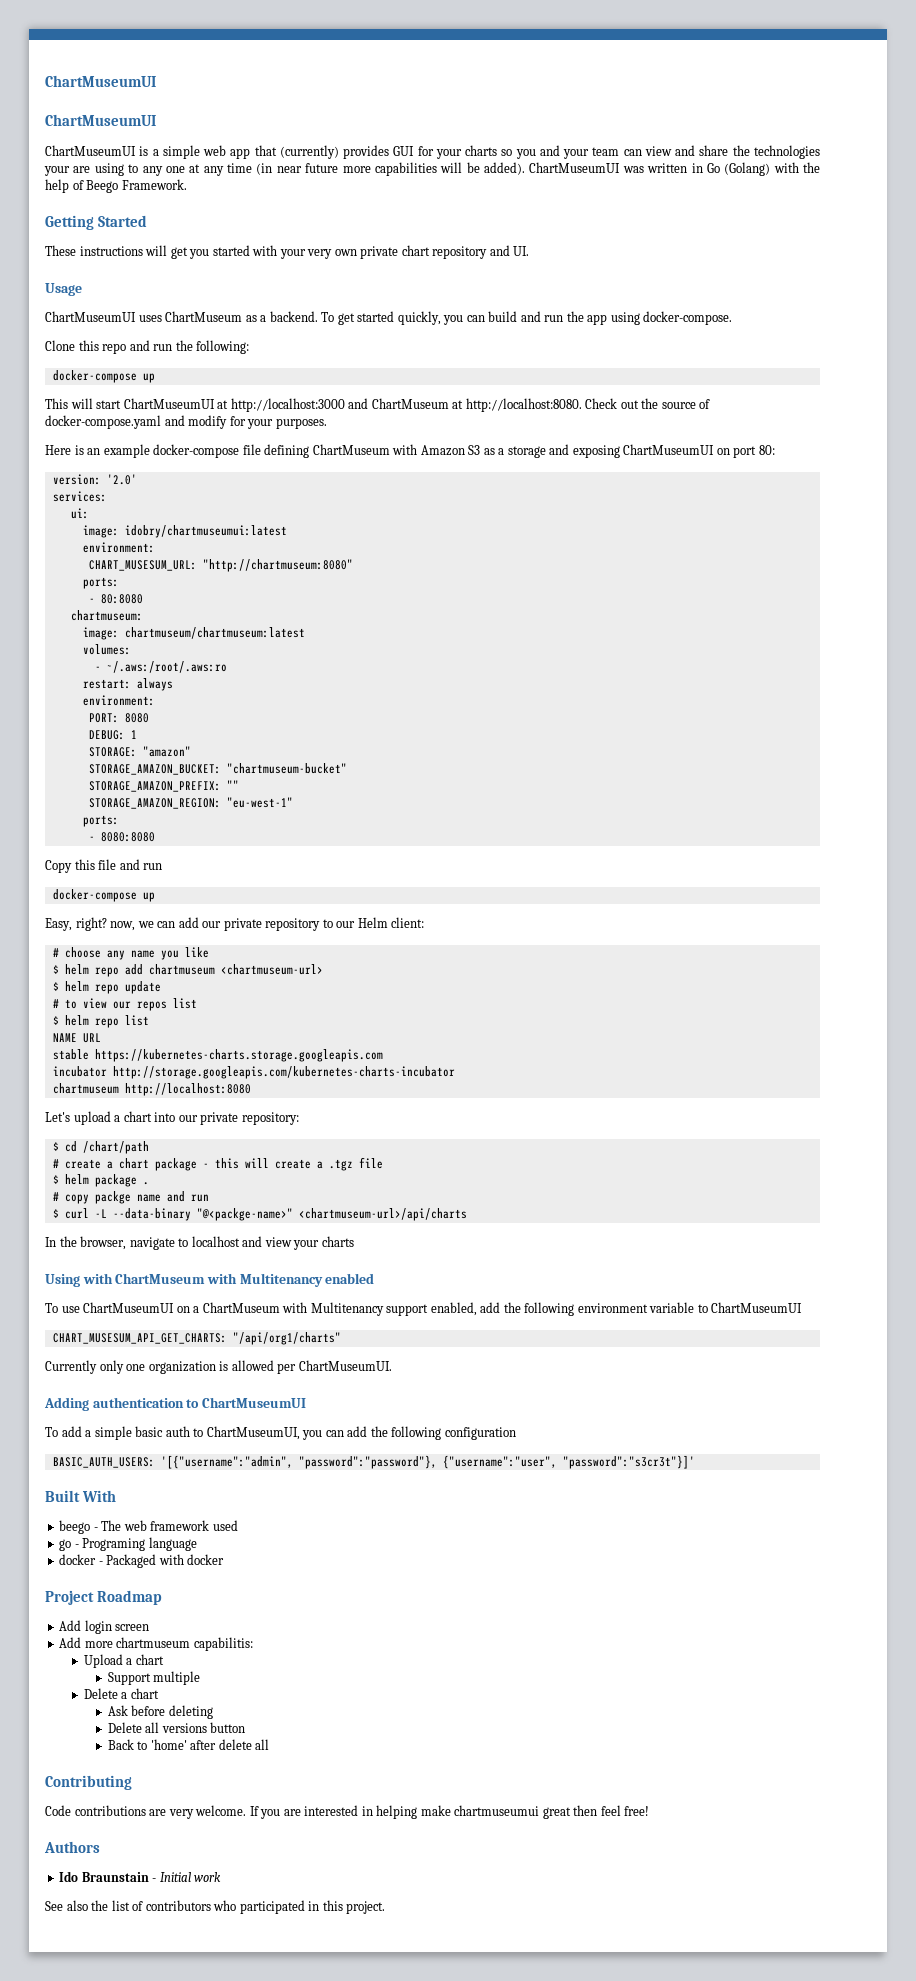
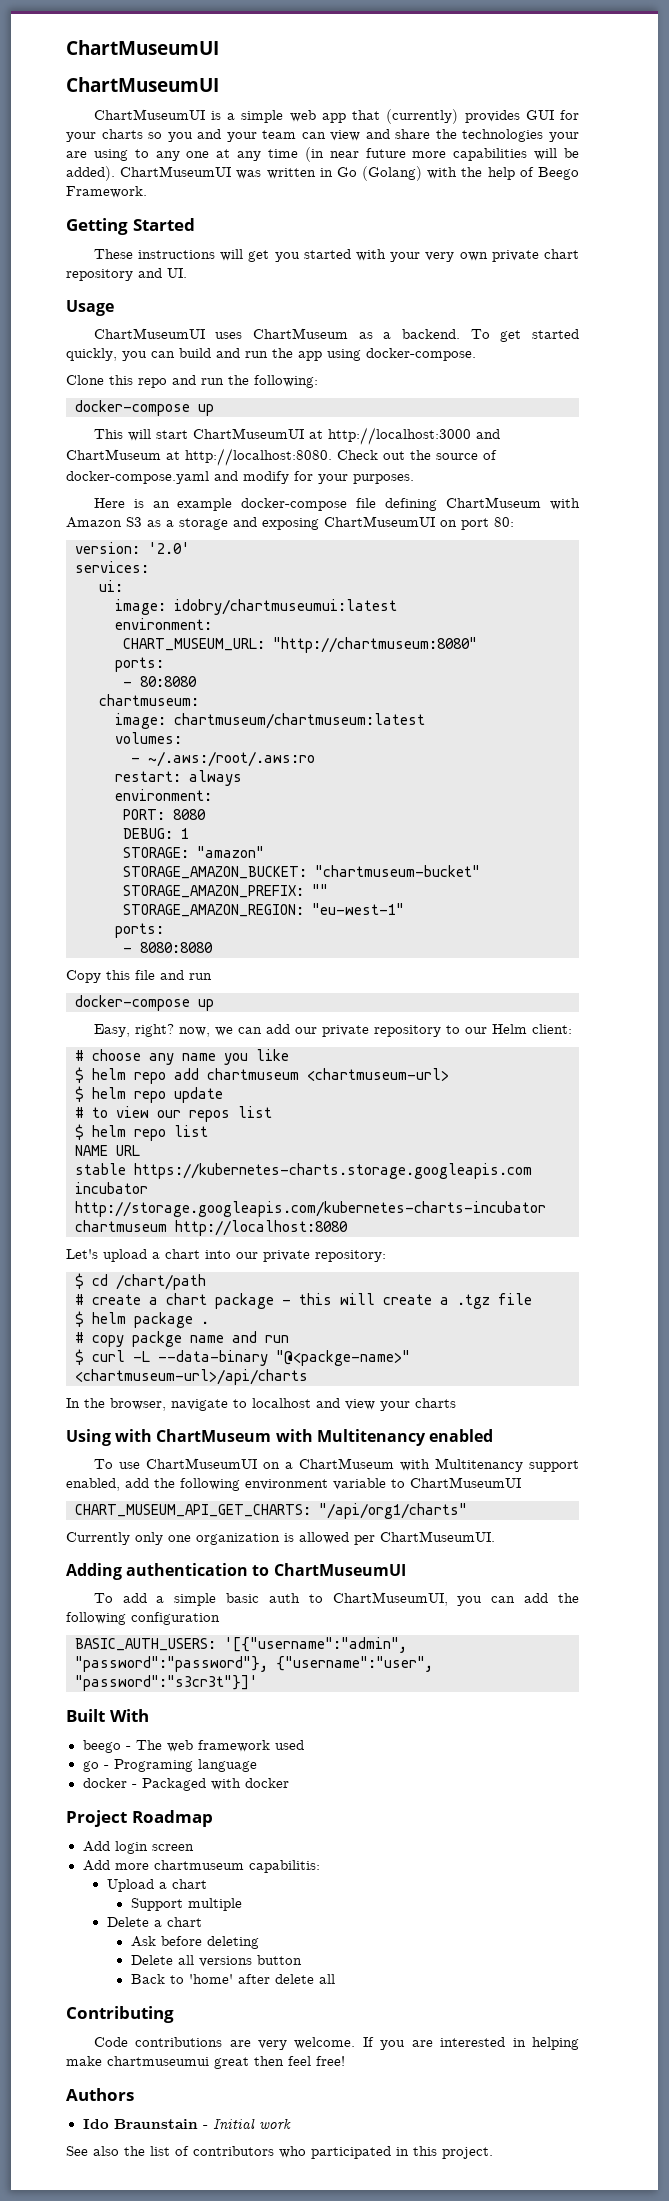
- CHART_MUSESUM_URL: "http://chartmuseum:8080"
+ CHART_MUSEUM_URL: "http://chartmuseum:8080"
- CHART_MUSESUM_API_GET_CHARTS: "/api/org1/charts"
+ CHART_MUSEUM_API_GET_CHARTS: "/api/org1/charts"

